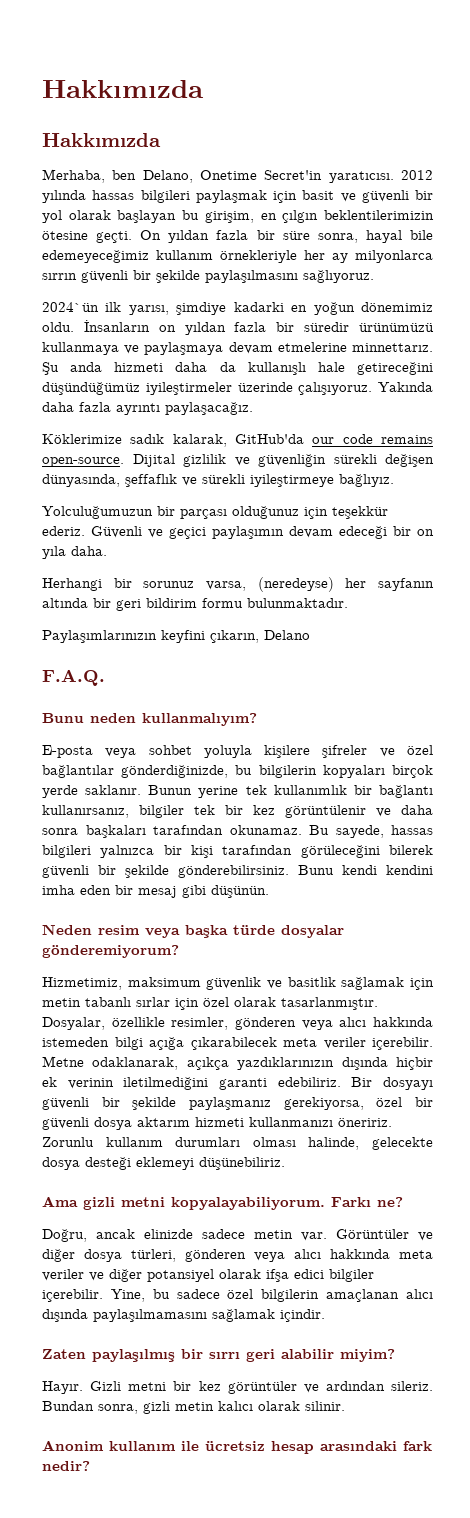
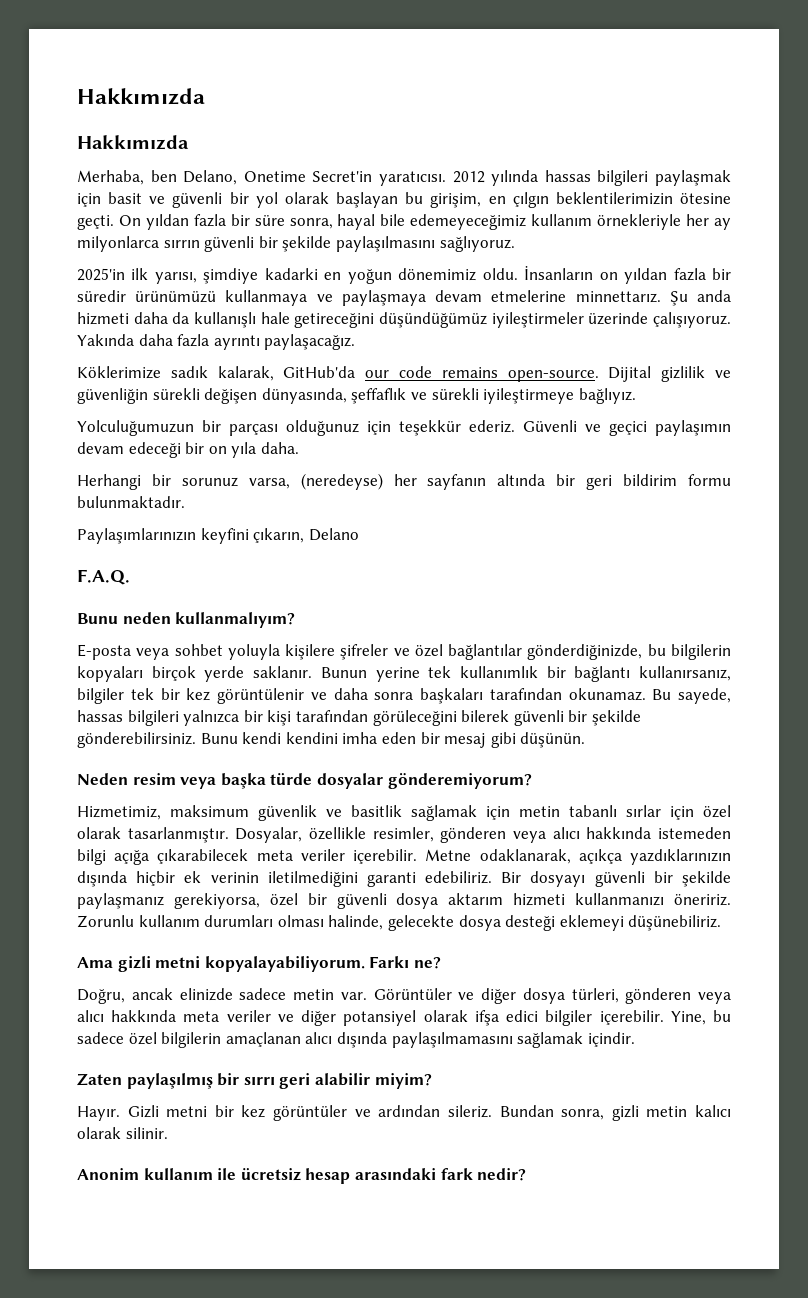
- 2024`ün ilk yarısı, şimdiye kadarki en yoğun dönemimiz oldu.
+ 2025'in ilk yarısı, şimdiye kadarki en yoğun dönemimiz oldu.

